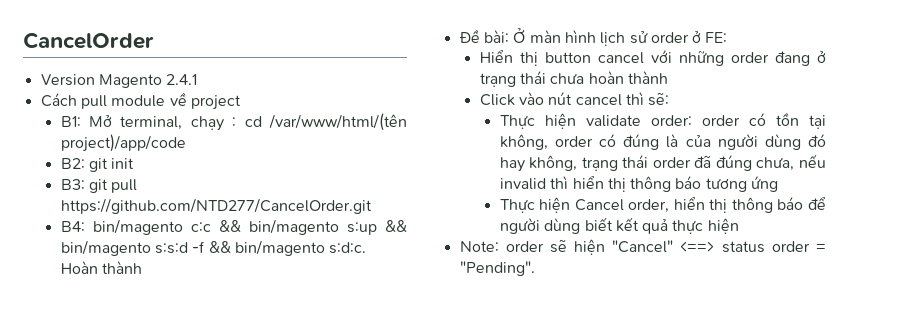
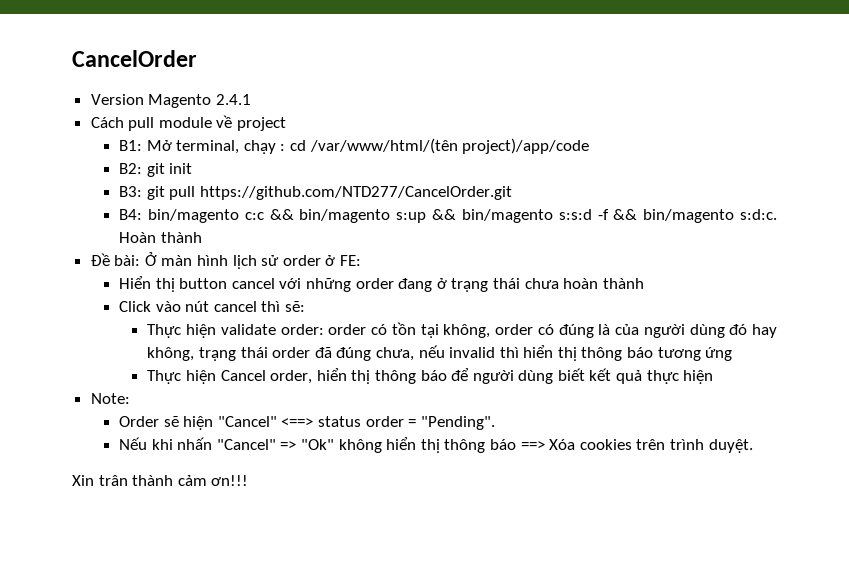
- Note: order sẽ hiện "Cancel" <==> status order = "Pending".
+ Note:
+ Order sẽ hiện "Cancel" <==> status order = "Pending".
+ Nếu khi nhấn "Cancel" => "Ok" không hiển thị thông báo ==> Xóa cookies trên trình duyệt.
+ Xin trân thành cảm ơn!!!

